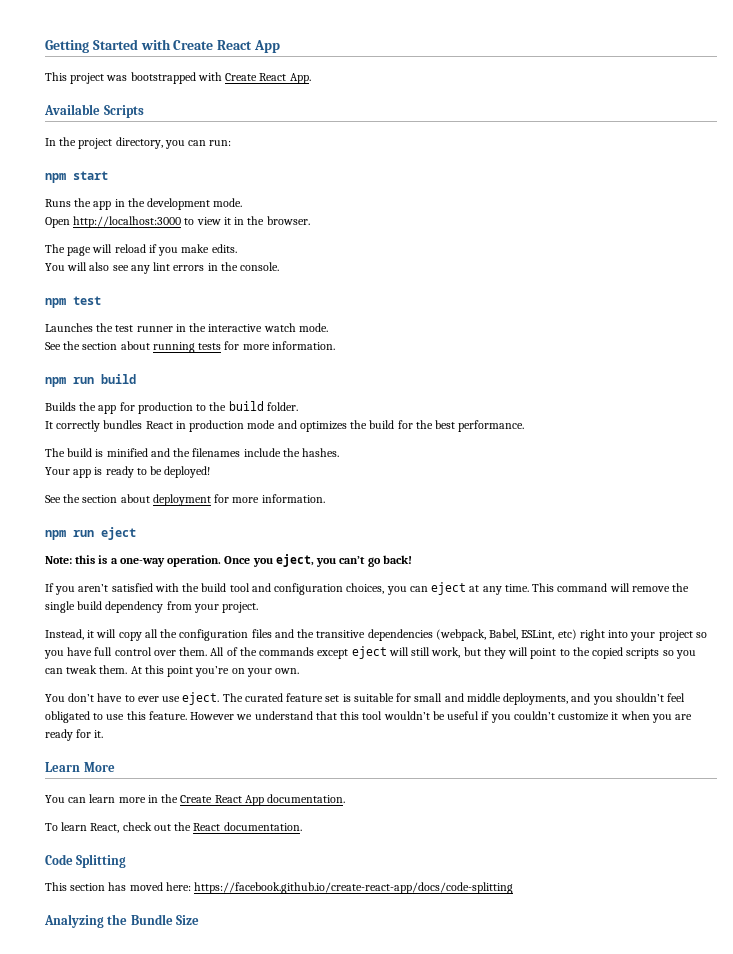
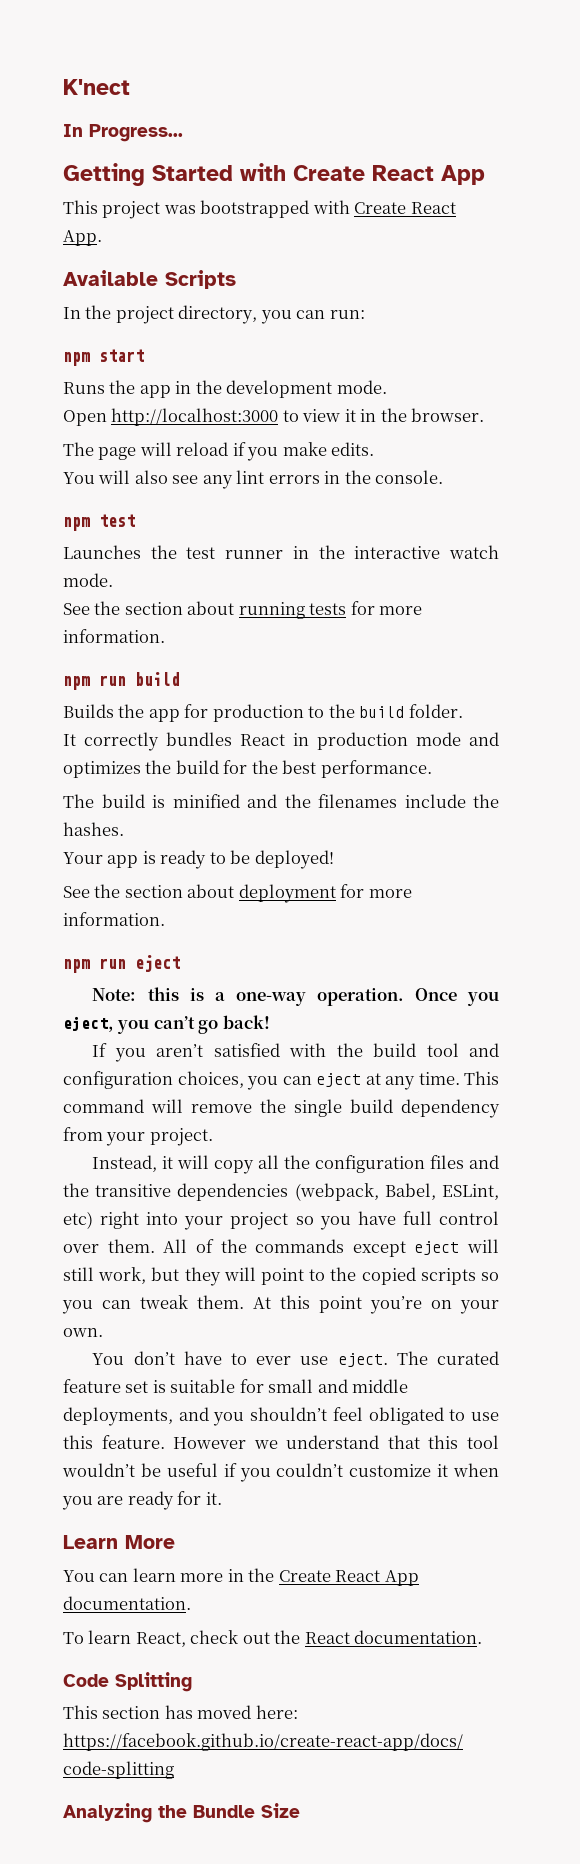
+ K'nect
+ In Progress...

